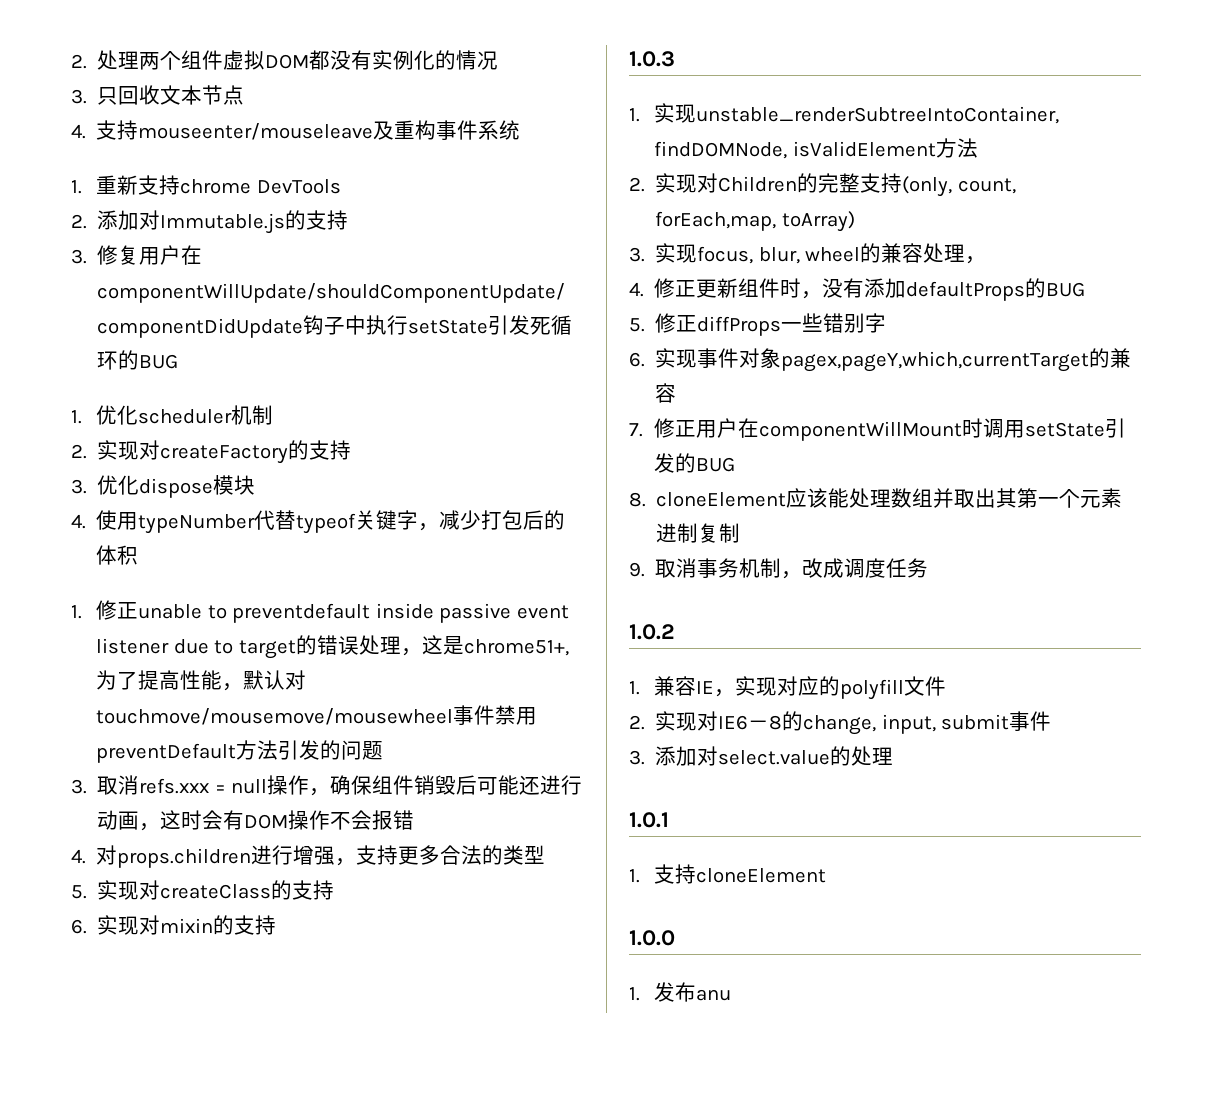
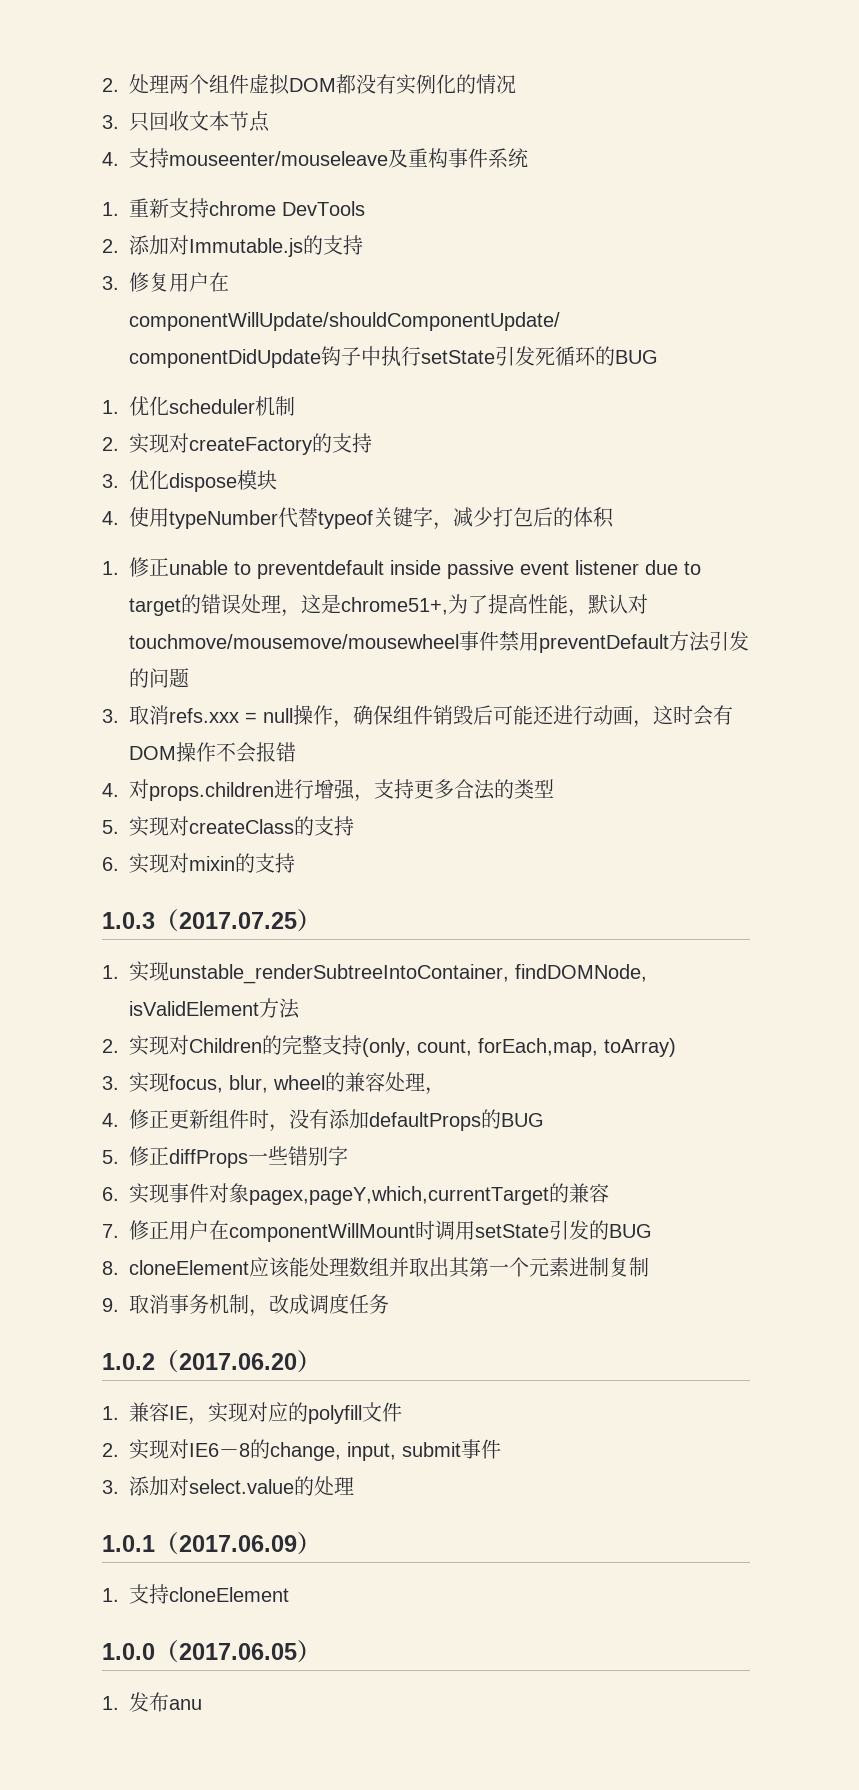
- 1.0.3
+ 1.0.3（2017.07.25）
- 1.0.2
+ 1.0.2（2017.06.20）
- 1.0.1
+ 1.0.1（2017.06.09）
- 1.0.0
+ 1.0.0（2017.06.05）

